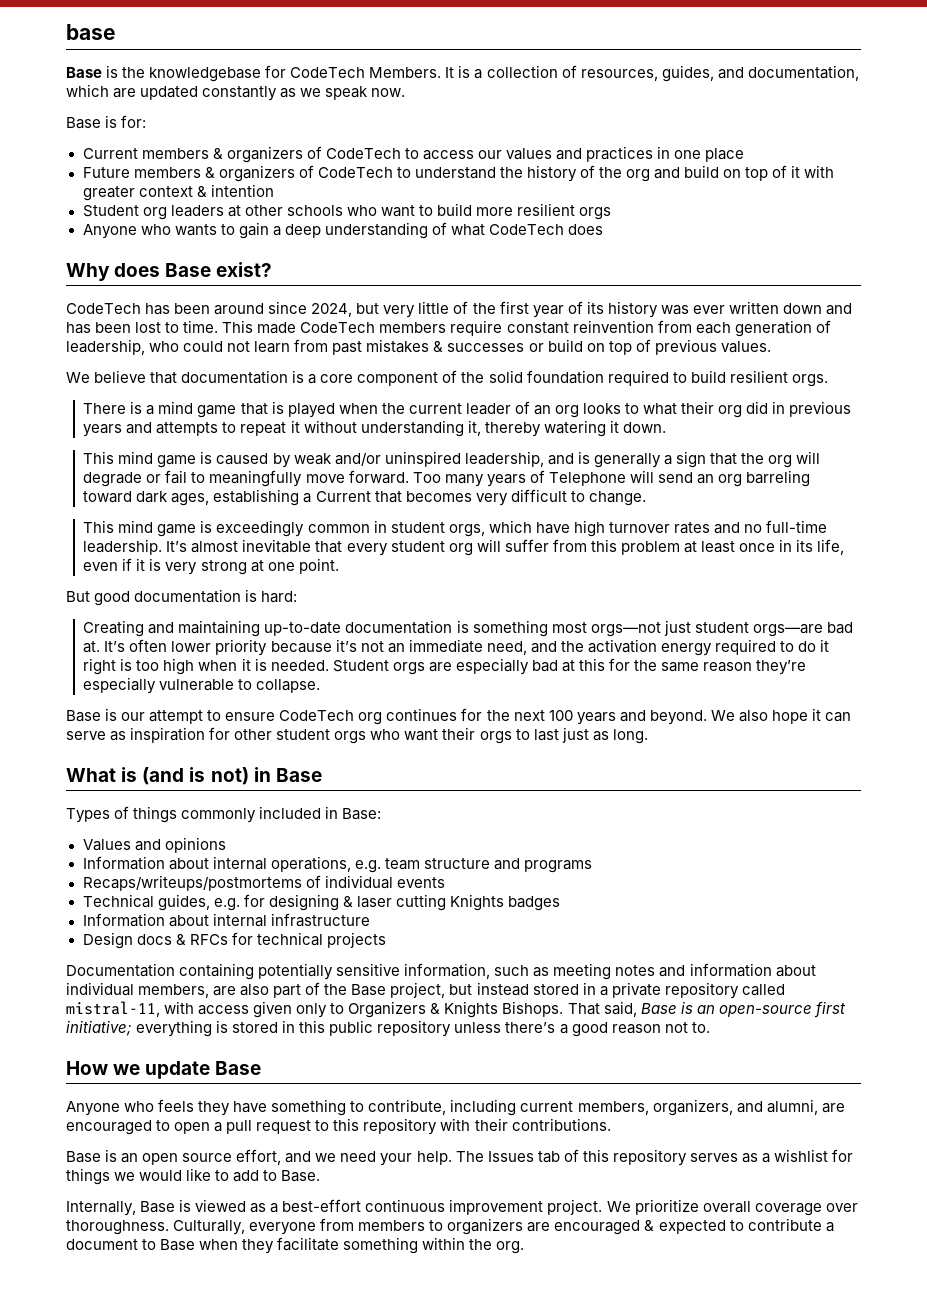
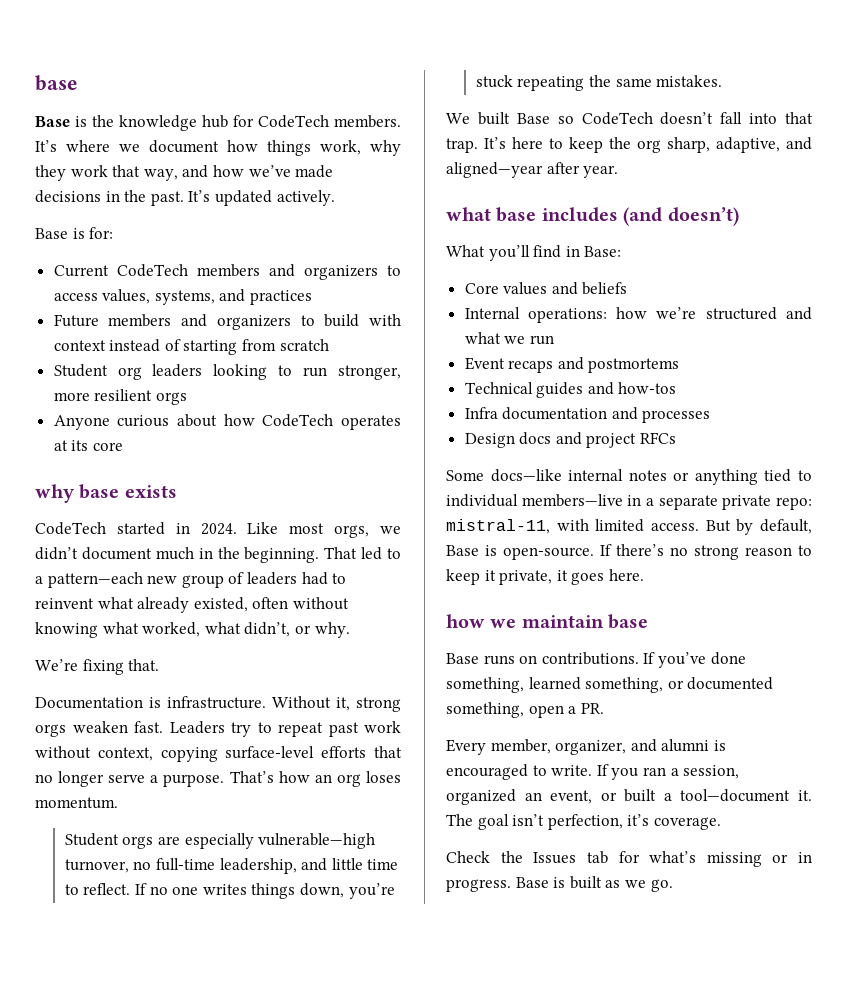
- Base is the knowledgebase for CodeTech Members. It is a collection of resources, guides, and documentation, which are updated constantly as we speak now.
+ Base is the knowledge hub for CodeTech members. It’s where we document how things work, why they work that way, and how we’ve made decisions in the past. It’s updated actively.
  Base is for:
- Current members & organizers of CodeTech to access our values and practices in one place
+ Current CodeTech members and organizers to access values, systems, and practices
- Future members & organizers of CodeTech to understand the history of the org and build on top of it with greater context & intention
- Student org leaders at other schools who want to build more resilient orgs
- Anyone who wants to gain a deep understanding of what CodeTech does
- Why does Base exist?
- CodeTech has been around since 2024, but very little of the first year of its history was ever written down and has been lost to time. This made CodeTech members require constant reinvention from each generation of leadership, who could not learn from past mistakes & successes or build on top of previous values.
- We believe that documentation is a core component of the solid foundation required to build resilient orgs.
- There is a mind game that is played when the current leader of an org looks to what their org did in previous years and attempts to repeat it without understanding it, thereby watering it down.
- This mind game is caused by weak and/or uninspired leadership, and is generally a sign that the org will degrade or fail to meaningfully move forward. Too many years of Telephone will send an org barreling toward dark ages, establishing a Current that becomes very difficult to change.
- This mind game is exceedingly common in student orgs, which have high turnover rates and no full-time leadership. It’s almost inevitable that every student org will suffer from this problem at least once in its life, even if it is very strong at one point.
- But good documentation is hard:
- Creating and maintaining up-to-date documentation is something most orgs—not just student orgs—are bad at. It’s often lower priority because it’s not an immediate need, and the activation energy required to do it right is too high when it is needed. Student orgs are especially bad at this for the same reason they’re especially vulnerable to collapse.
- Base is our attempt to ensure CodeTech org continues for the next 100 years and beyond. We also hope it can serve as inspiration for other student orgs who want their orgs to last just as long.
- What is (and is not) in Base
- Types of things commonly included in Base:
- Values and opinions
- Information about internal operations, e.g. team structure and programs
- Recaps/writeups/postmortems of individual events
- Technical guides, e.g. for designing & laser cutting Knights badges
- Information about internal infrastructure
+ Future members and organizers to build with context instead of starting from scratch
+ Student org leaders looking to run stronger, more resilient orgs
+ Anyone curious about how CodeTech operates at its core
+ why base exists
+ CodeTech started in 2024. Like most orgs, we didn’t document much in the beginning. That led to a pattern—each new group of leaders had to reinvent what already existed, often without knowing what worked, what didn’t, or why.
+ We’re fixing that.
+ Documentation is infrastructure. Without it, strong orgs weaken fast. Leaders try to repeat past work without context, copying surface-level efforts that no longer serve a purpose. That’s how an org loses momentum.
+ Student orgs are especially vulnerable—high turnover, no full-time leadership, and little time to reflect. If no one writes things down, you’re stuck repeating the same mistakes.
+ We built Base so CodeTech doesn’t fall into that trap. It’s here to keep the org sharp, adaptive, and aligned—year after year.
+ what base includes (and doesn’t)
+ What you’ll find in Base:
+ Core values and beliefs
+ Internal operations: how we’re structured and what we run
+ Event recaps and postmortems
+ Technical guides and how-tos
+ Infra documentation and processes
- Design docs & RFCs for technical projects
- Documentation containing potentially sensitive information, such as meeting notes and information about individual members, are also part of the Base project, but instead stored in a private repository called mistral-11, with access given only to Organizers & Knights Bishops. That said, Base is an open-source first initiative; everything is stored in this public repository unless there’s a good reason not to.
- How we update Base
- Anyone who feels they have something to contribute, including current members, organizers, and alumni, are encouraged to open a pull request to this repository with their contributions.
- Base is an open source effort, and we need your help. The Issues tab of this repository serves as a wishlist for things we would like to add to Base.
- Internally, Base is viewed as a best-effort continuous improvement project. We prioritize overall coverage over thoroughness. Culturally, everyone from members to organizers are encouraged & expected to contribute a document to Base when they facilitate something within the org.
+ Design docs and project RFCs
+ Some docs—like internal notes or anything tied to individual members—live in a separate private repo: mistral-11, with limited access. But by default, Base is open-source. If there’s no strong reason to keep it private, it goes here.
+ how we maintain base
+ Base runs on contributions. If you’ve done something, learned something, or documented something, open a PR.
+ Every member, organizer, and alumni is encouraged to write. If you ran a session, organized an event, or built a tool—document it. The goal isn’t perfection, it’s coverage.
+ Check the Issues tab for what’s missing or in progress. Base is built as we go.

